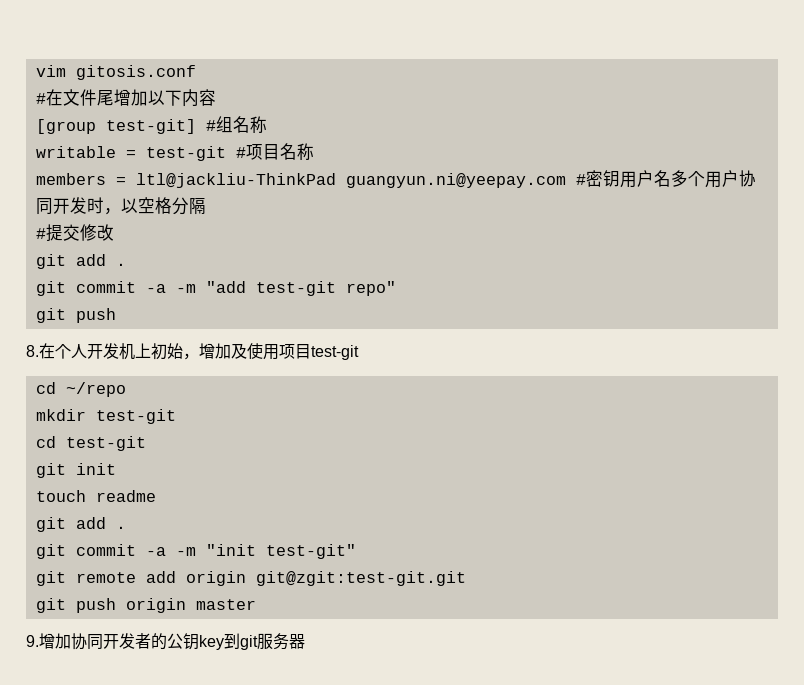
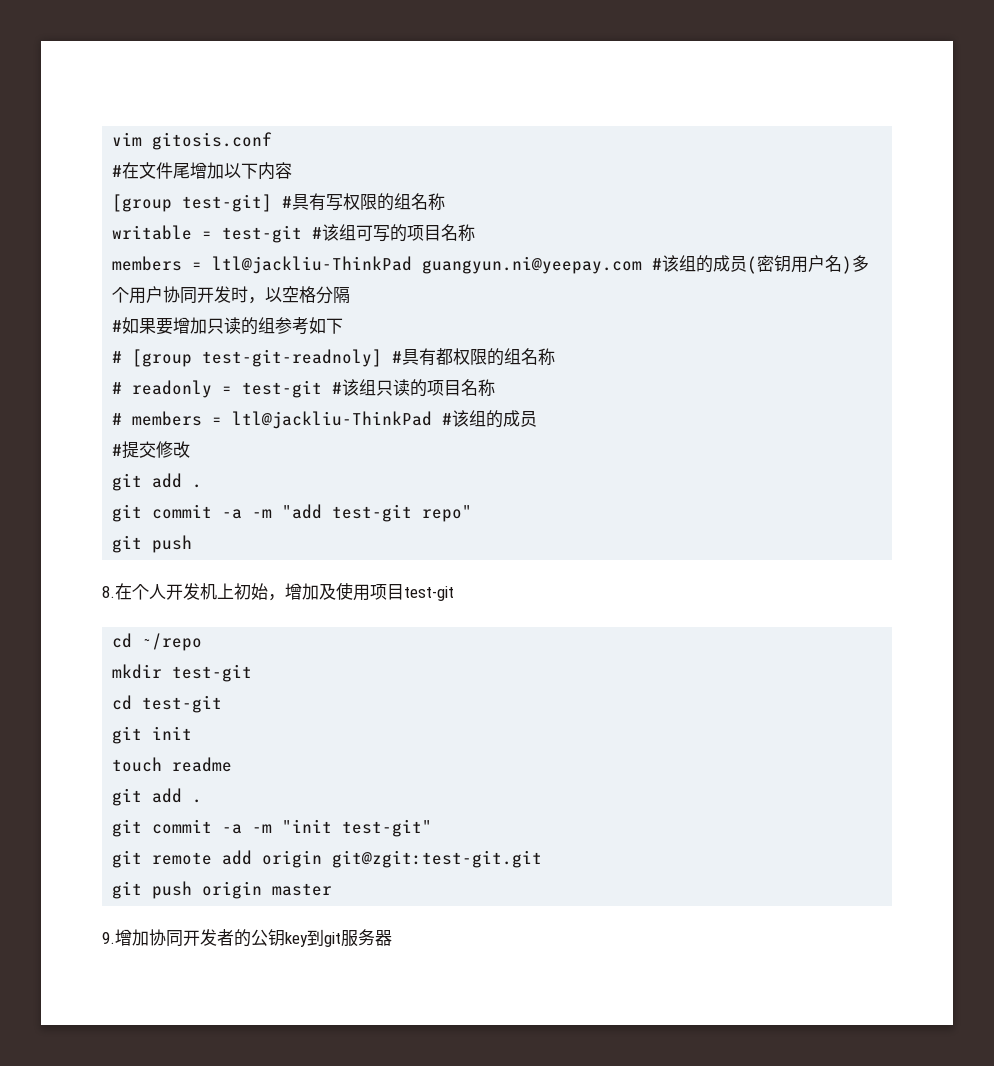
- [group test-git] #组名称
+ [group test-git] #具有写权限的组名称
- writable = test-git #项目名称
+ writable = test-git #该组可写的项目名称
- members = ltl@jackliu-ThinkPad guangyun.ni@yeepay.com #密钥用户名多个用户协同开发时，以空格分隔
+ members = ltl@jackliu-ThinkPad guangyun.ni@yeepay.com #该组的成员(密钥用户名)多个用户协同开发时，以空格分隔
+ #如果要增加只读的组参考如下
+ # [group test-git-readnoly] #具有都权限的组名称
+ # readonly = test-git #该组只读的项目名称
+ # members = ltl@jackliu-ThinkPad #该组的成员

